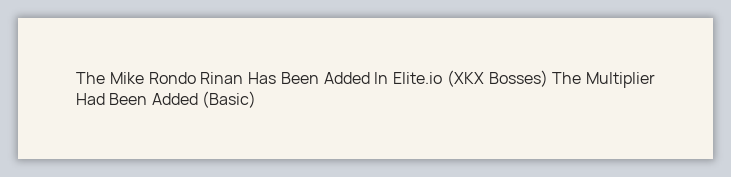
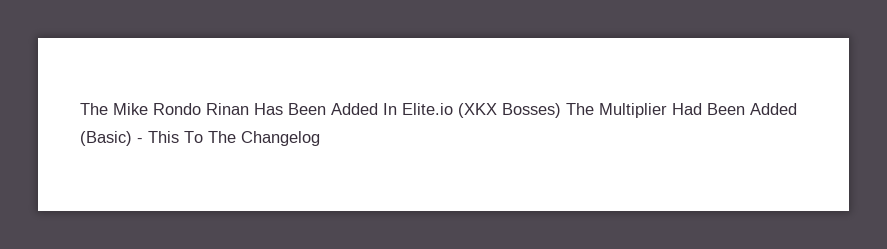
- The Mike Rondo Rinan Has Been Added In Elite.io (XKX Bosses) The Multiplier Had Been Added (Basic)
+ The Mike Rondo Rinan Has Been Added In Elite.io (XKX Bosses) The Multiplier Had Been Added (Basic) - This To The Changelog

